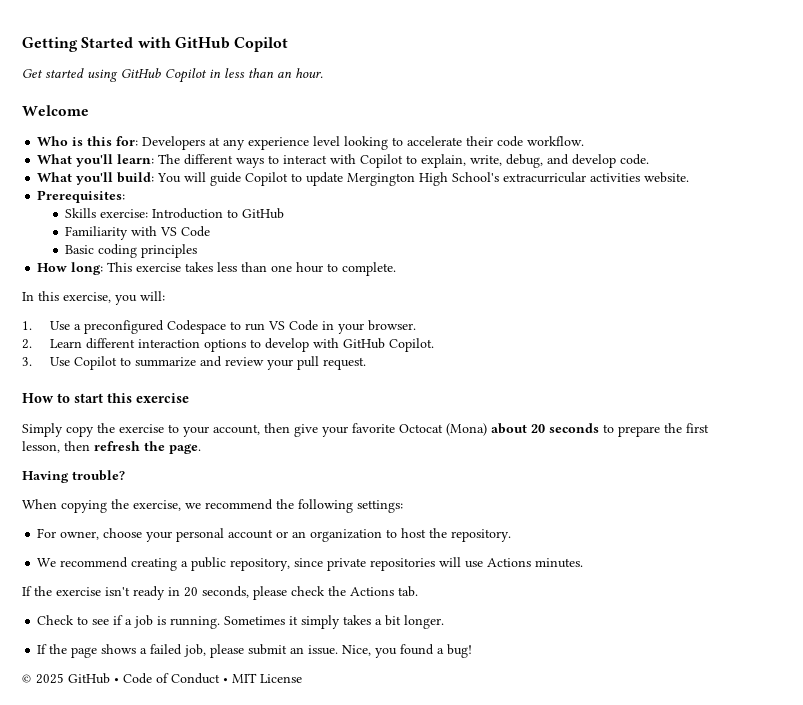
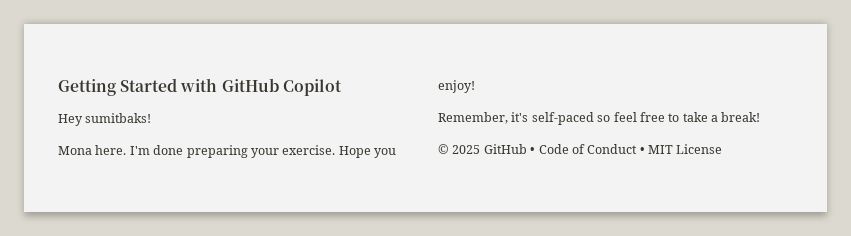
- Get started using GitHub Copilot in less than an hour.
- Welcome
- Who is this for: Developers at any experience level looking to accelerate their code workflow.
- What you'll learn: The different ways to interact with Copilot to explain, write, debug, and develop code.
- What you'll build: You will guide Copilot to update Mergington High School's extracurricular activities website.
- Prerequisites:
- Skills exercise: Introduction to GitHub
- Familiarity with VS Code
- Basic coding principles
- How long: This exercise takes less than one hour to complete.
- In this exercise, you will:
- 1. Use a preconfigured Codespace to run VS Code in your browser.
- 2. Learn different interaction options to develop with GitHub Copilot.
- 3. Use Copilot to summarize and review your pull request.
- How to start this exercise
- Simply copy the exercise to your account, then give your favorite Octocat (Mona) about 20 seconds to prepare the first lesson, then refresh the page.
- Having trouble?
- When copying the exercise, we recommend the following settings:
- For owner, choose your personal account or an organization to host the repository.
- We recommend creating a public repository, since private repositories will use Actions minutes.
- If the exercise isn't ready in 20 seconds, please check the Actions tab.
- Check to see if a job is running. Sometimes it simply takes a bit longer.
- If the page shows a failed job, please submit an issue. Nice, you found a bug!
+ Hey sumitbaks!
+ Mona here. I'm done preparing your exercise. Hope you enjoy!
+ Remember, it's self-paced so feel free to take a break!

